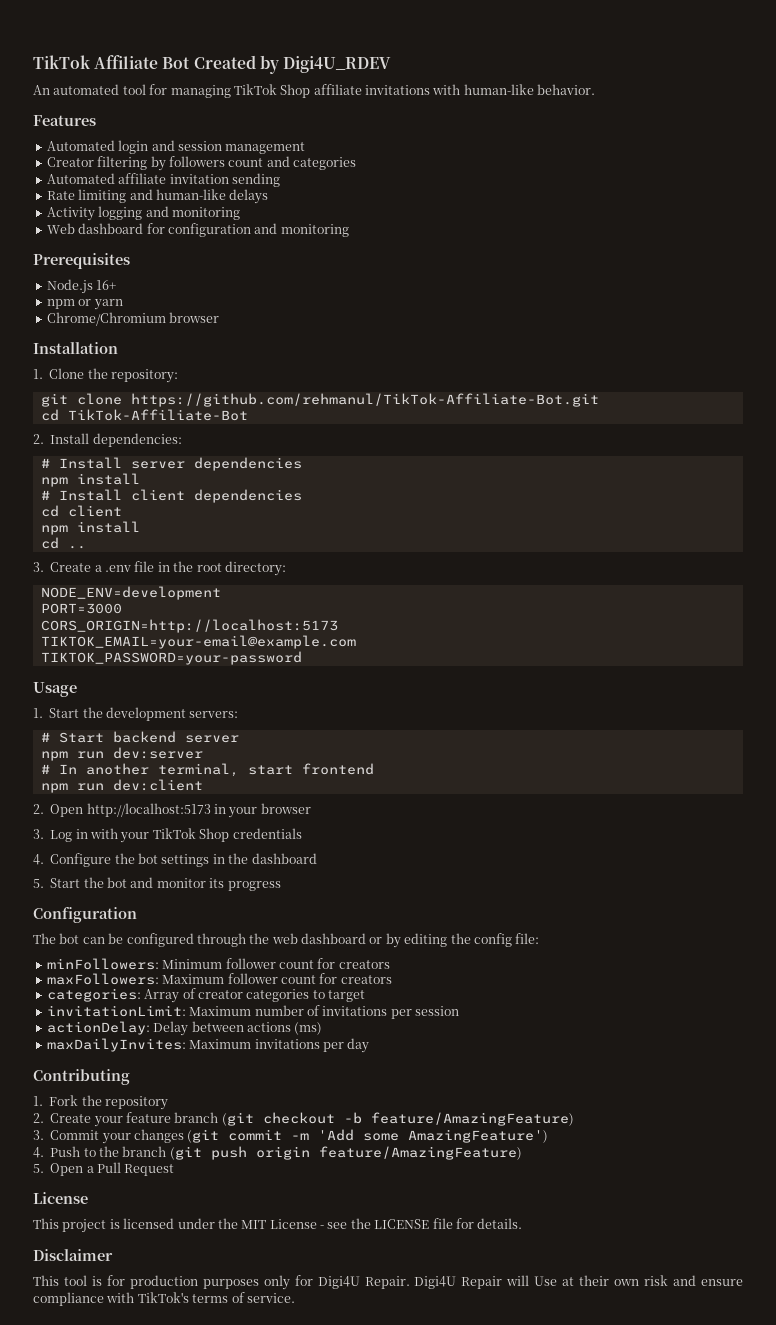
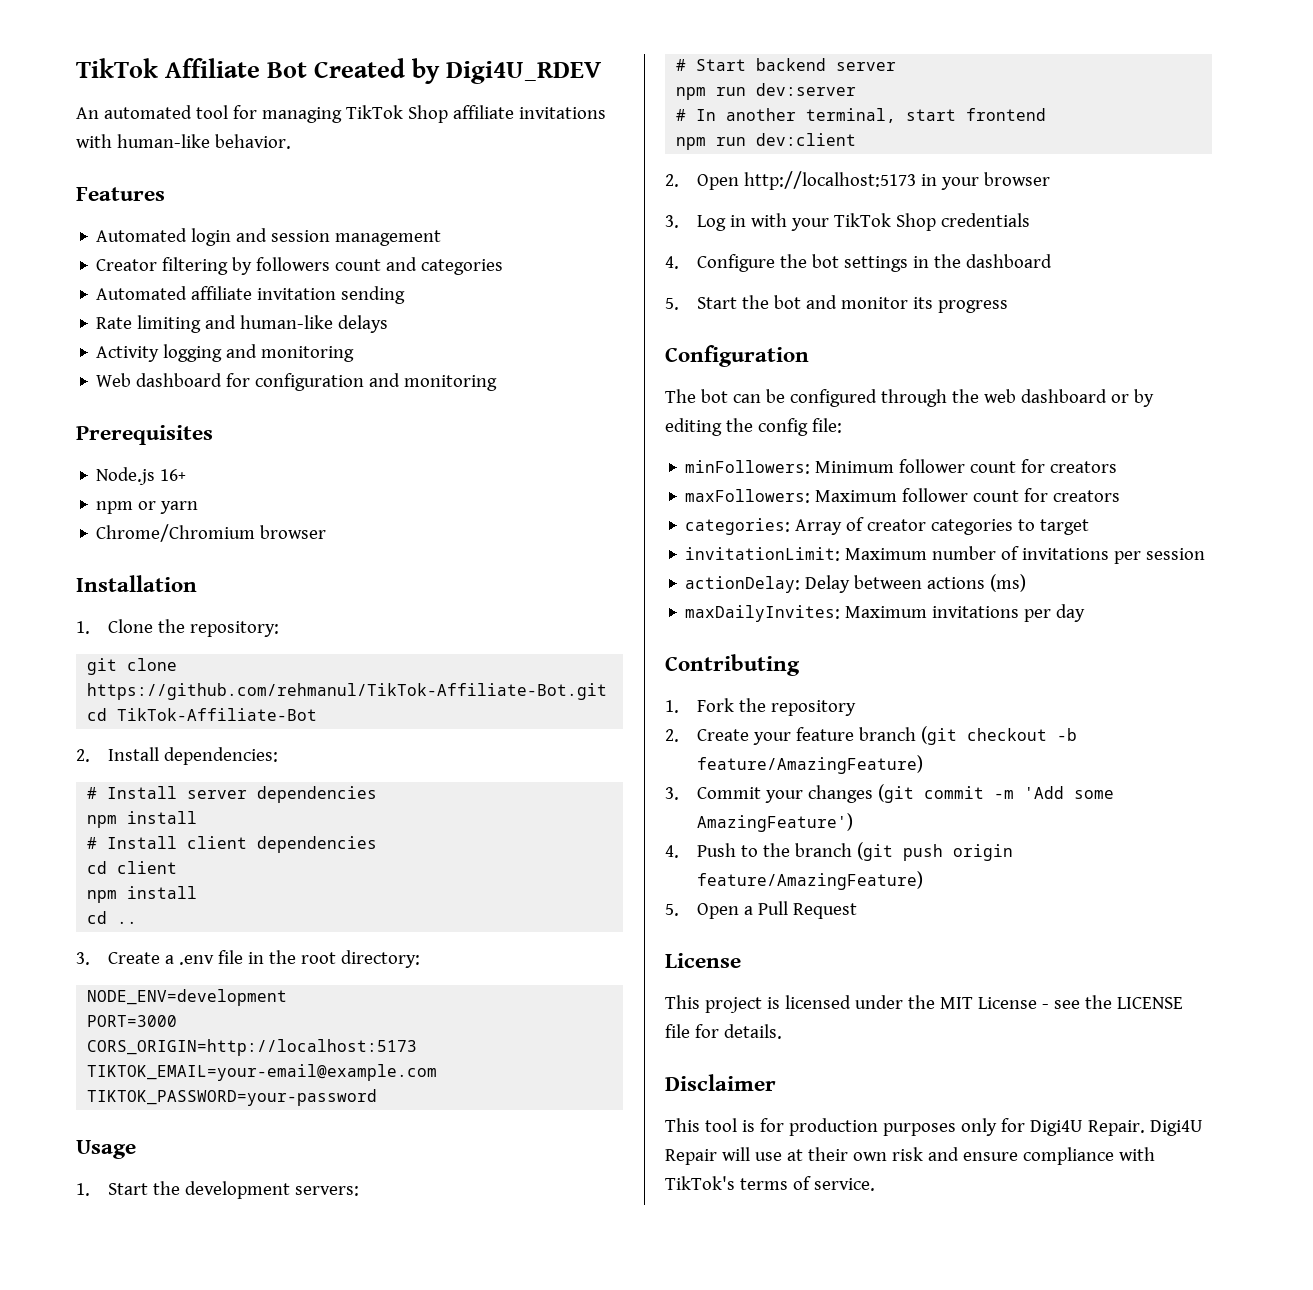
- Digi4U Repair will Use at their own risk and ensure compliance with TikTok's terms of service.
+ Digi4U Repair will use at their own risk and ensure compliance with TikTok's terms of service.

